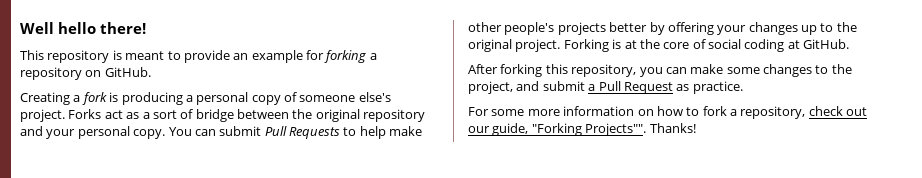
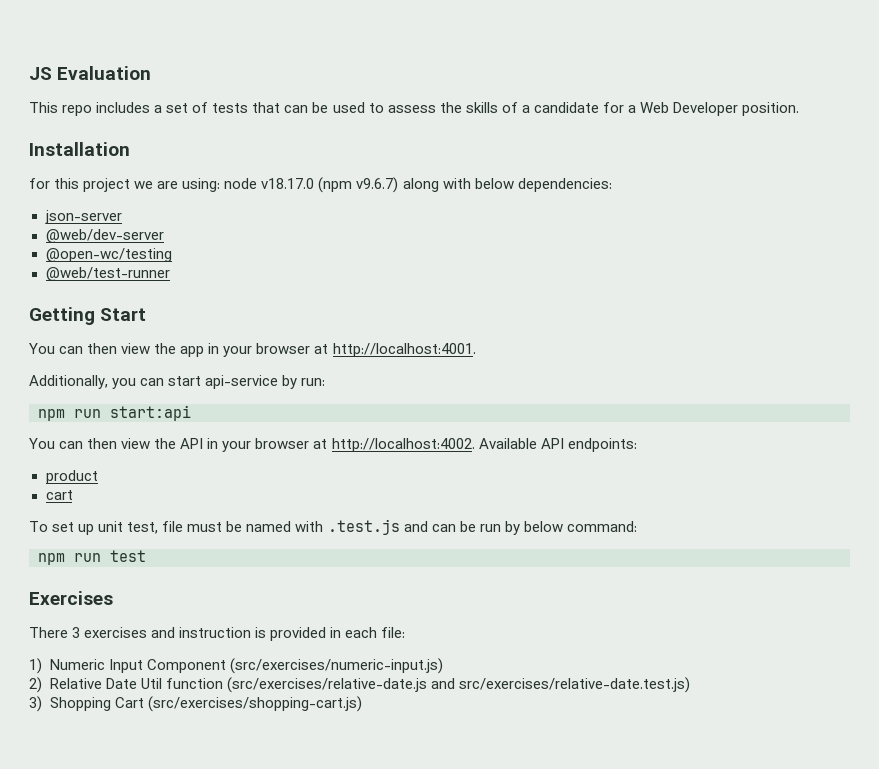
- Well hello there!
- This repository is meant to provide an example for forking a repository on GitHub.
- Creating a fork is producing a personal copy of someone else's project. Forks act as a sort of bridge between the original repository and your personal copy. You can submit Pull Requests to help make other people's projects better by offering your changes up to the original project. Forking is at the core of social coding at GitHub.
- After forking this repository, you can make some changes to the project, and submit a Pull Request as practice.
- For some more information on how to fork a repository, check out our guide, "Forking Projects"". Thanks!
+ JS Evaluation
+ This repo includes a set of tests that can be used to assess the skills of a candidate for a Web Developer position.
+ Installation
+ for this project we are using: node v18.17.0 (npm v9.6.7) along with below dependencies:
+ json-server
+ @web/dev-server
+ @open-wc/testing
+ @web/test-runner
+ Getting Start
+ You can then view the app in your browser at http://localhost:4001.
+ Additionally, you can start api-service by run:
+ npm run start:api
+ You can then view the API in your browser at http://localhost:4002. Available API endpoints:
+ product
+ cart
+ To set up unit test, file must be named with .test.js and can be run by below command:
+ npm run test
+ Exercises
+ There 3 exercises and instruction is provided in each file:
+ 1) Numeric Input Component (src/exercises/numeric-input.js)
+ 2) Relative Date Util function (src/exercises/relative-date.js and src/exercises/relative-date.test.js)
+ 3) Shopping Cart (src/exercises/shopping-cart.js)

